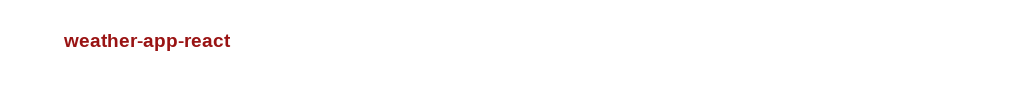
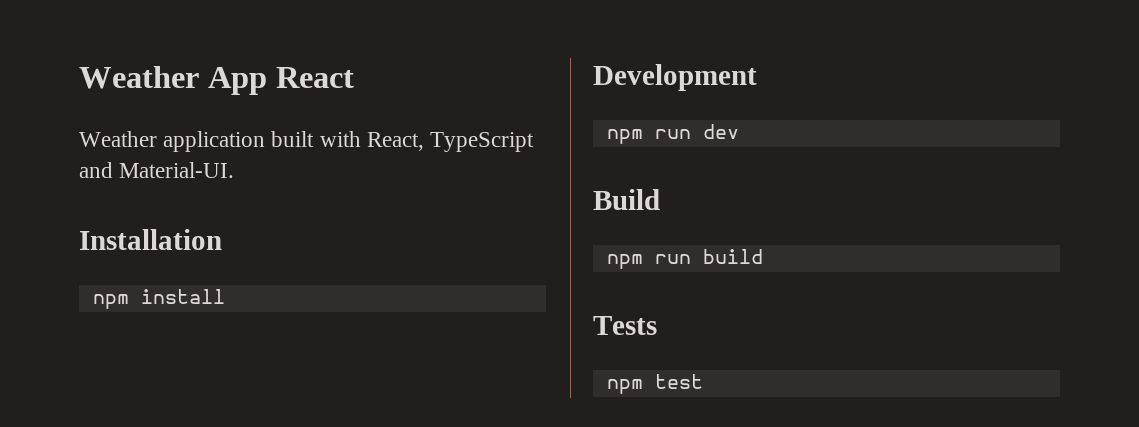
- weather-app-react
+ Weather App React
+ Weather application built with React, TypeScript and Material-UI.
+ Installation
+ npm install
+ Development
+ npm run dev
+ Build
+ npm run build
+ Tests
+ npm test

